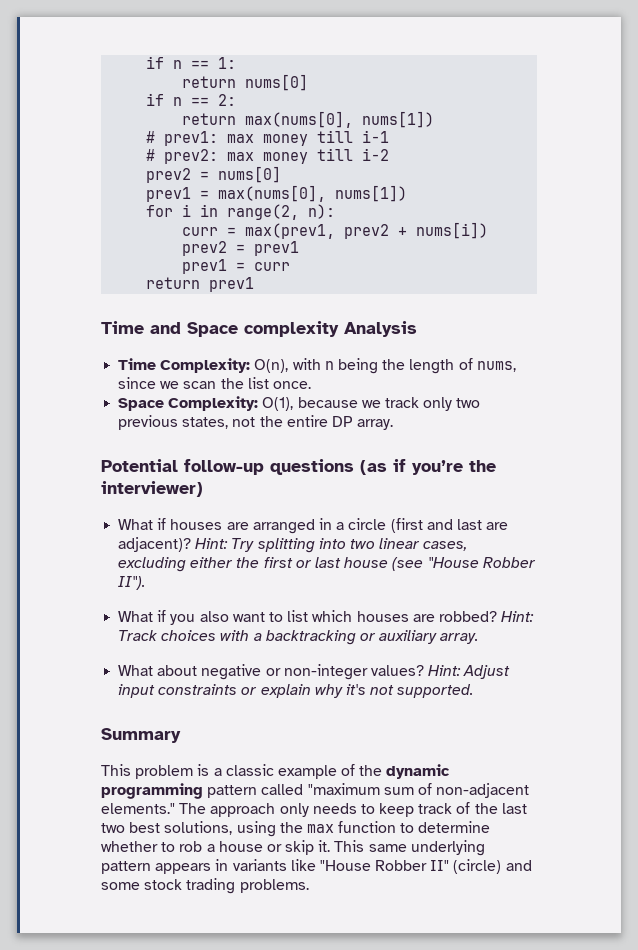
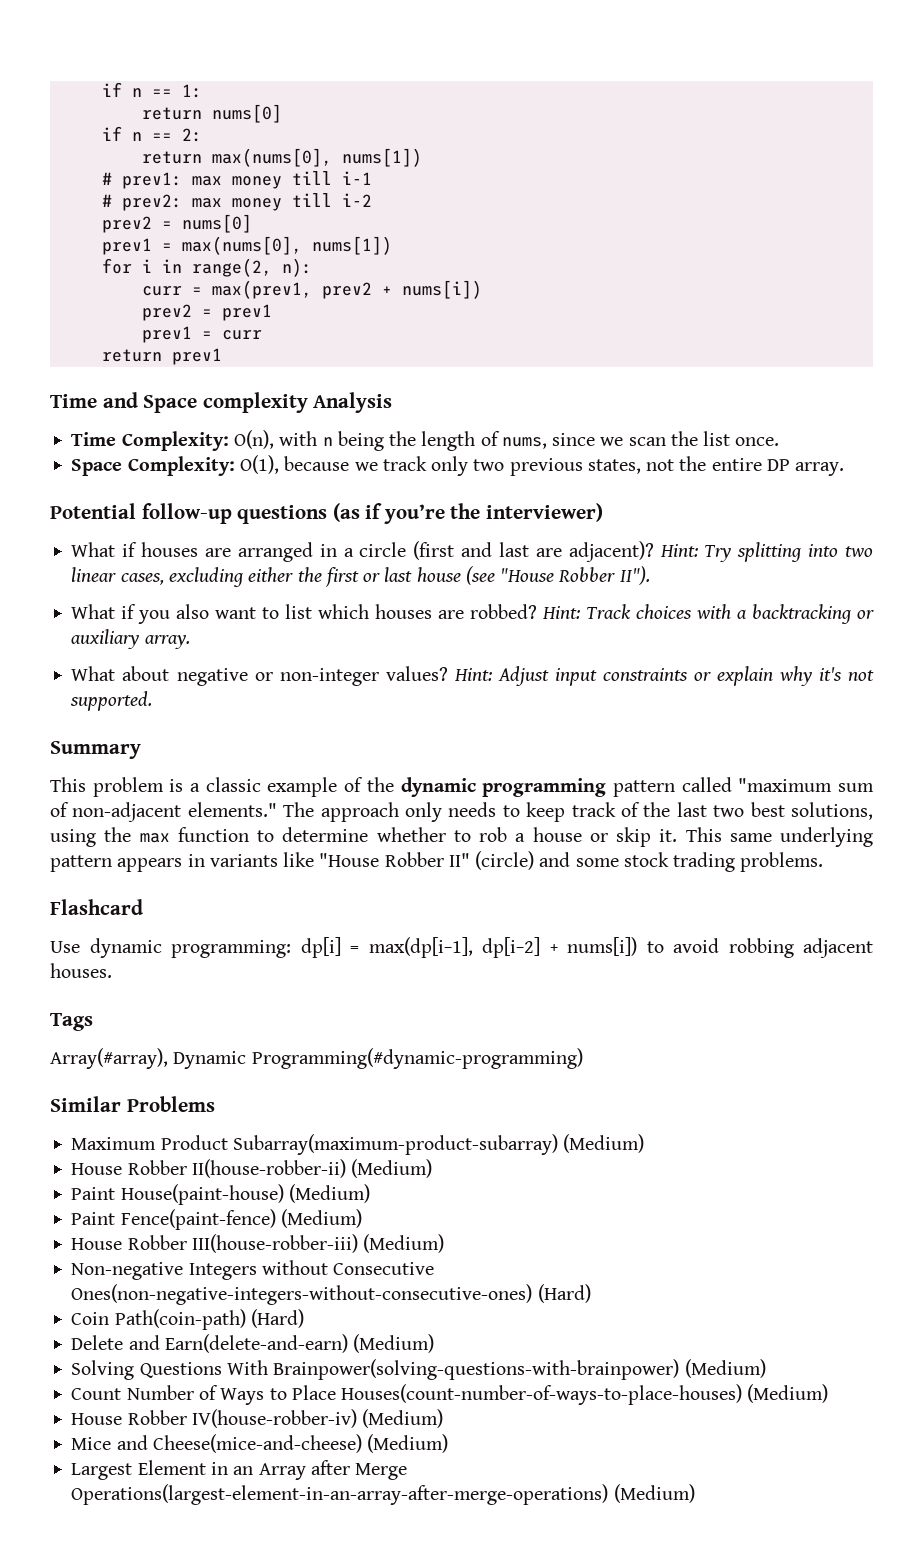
+ Flashcard
+ Use dynamic programming: dp[i] = max(dp[i−1], dp[i−2] + nums[i]) to avoid robbing adjacent houses.
+ Tags
+ Array(#array), Dynamic Programming(#dynamic-programming)
+ Similar Problems
+ Maximum Product Subarray(maximum-product-subarray) (Medium)
+ House Robber II(house-robber-ii) (Medium)
+ Paint House(paint-house) (Medium)
+ Paint Fence(paint-fence) (Medium)
+ House Robber III(house-robber-iii) (Medium)
+ Non-negative Integers without Consecutive Ones(non-negative-integers-without-consecutive-ones) (Hard)
+ Coin Path(coin-path) (Hard)
+ Delete and Earn(delete-and-earn) (Medium)
+ Solving Questions With Brainpower(solving-questions-with-brainpower) (Medium)
+ Count Number of Ways to Place Houses(count-number-of-ways-to-place-houses) (Medium)
+ House Robber IV(house-robber-iv) (Medium)
+ Mice and Cheese(mice-and-cheese) (Medium)
+ Largest Element in an Array after Merge Operations(largest-element-in-an-array-after-merge-operations) (Medium)

